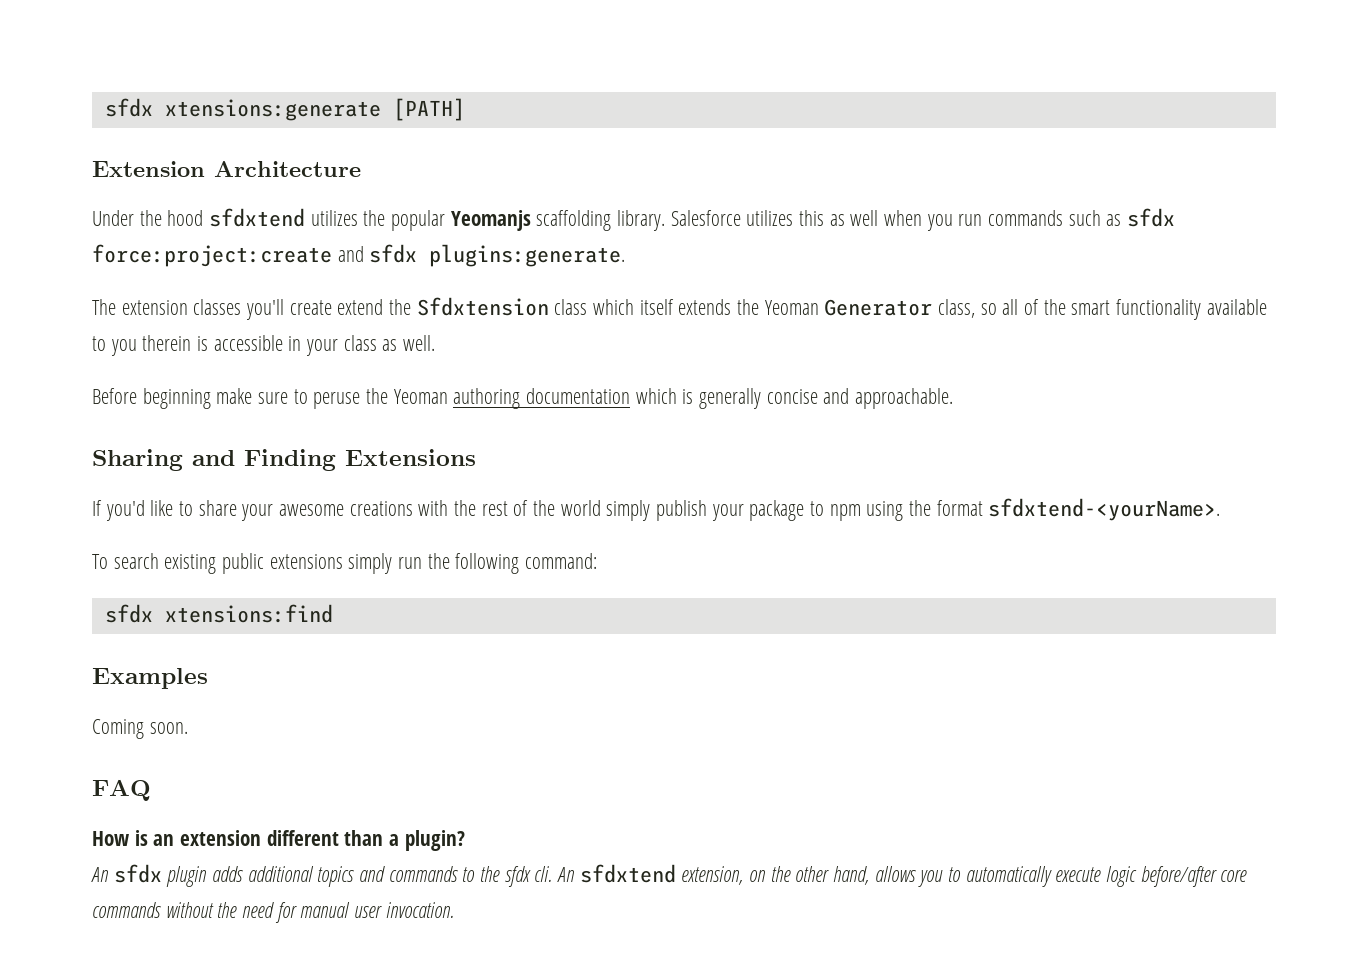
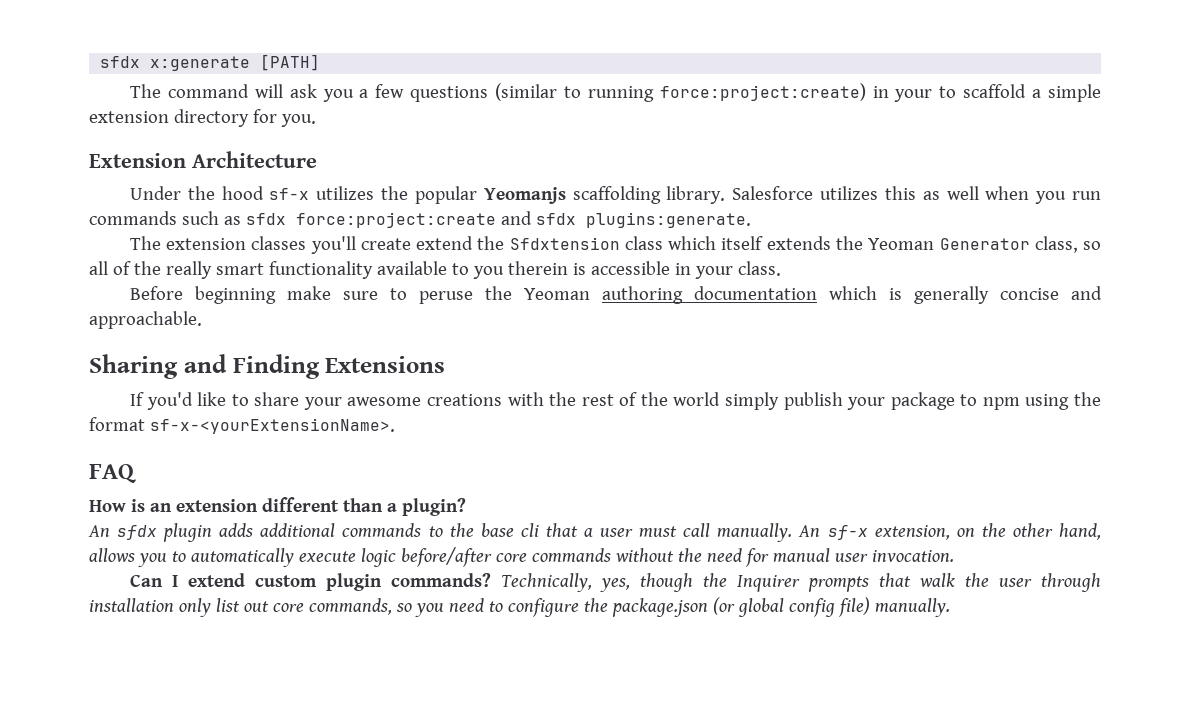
- sfdx xtensions:generate [PATH]
+ sfdx x:generate [PATH]
+ The command will ask you a few questions (similar to running force:project:create) in your to scaffold a simple extension directory for you.
- Under the hood sfdxtend utilizes the popular Yeomanjs scaffolding library.
+ Under the hood sf-x utilizes the popular Yeomanjs scaffolding library.
- The extension classes you'll create extend the Sfdxtension class which itself extends the Yeoman Generator class, so all of the smart functionality available to you therein is accessible in your class as well.
+ The extension classes you'll create extend the Sfdxtension class which itself extends the Yeoman Generator class, so all of the really smart functionality available to you therein is accessible in your class.
- If you'd like to share your awesome creations with the rest of the world simply publish your package to npm using the format sfdxtend-<yourName>.
- To search existing public extensions simply run the following command:
- sfdx xtensions:find
- Examples
- Coming soon.
+ If you'd like to share your awesome creations with the rest of the world simply publish your package to npm using the format sf-x-<yourExtensionName>.
- An sfdx plugin adds additional topics and commands to the sfdx cli. An sfdxtend extension, on the other hand, allows you to automatically execute logic before/after core commands without the need for manual user invocation.
+ An sfdx plugin adds additional commands to the base cli that a user must call manually. An sf-x extension, on the other hand, allows you to automatically execute logic before/after core commands without the need for manual user invocation.
+ Can I extend custom plugin commands? Technically, yes, though the Inquirer prompts that walk the user through installation only list out core commands, so you need to configure the package.json (or global config file) manually.

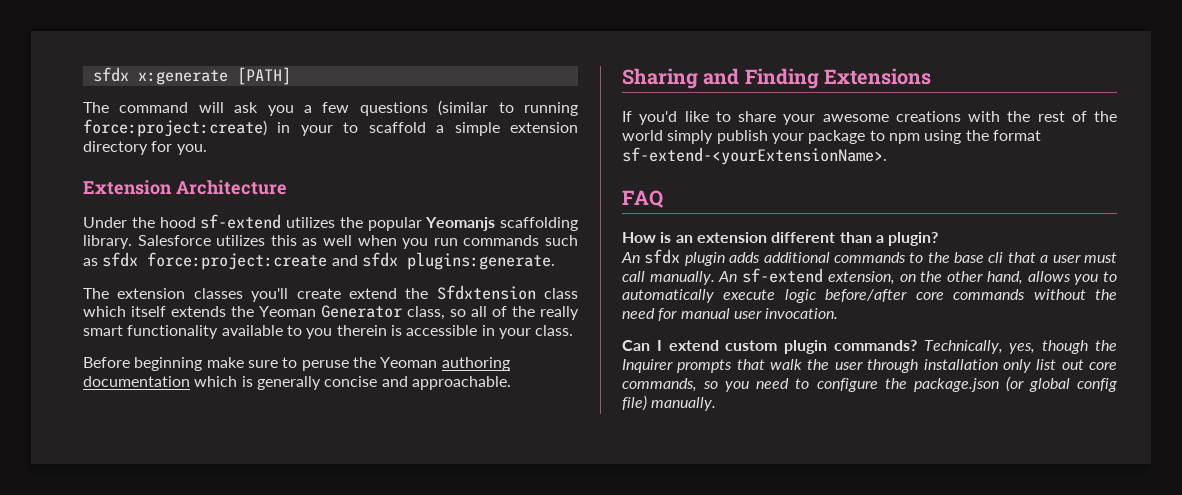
- Under the hood sf-x utilizes the popular Yeomanjs scaffolding library.
+ Under the hood sf-extend utilizes the popular Yeomanjs scaffolding library.
- If you'd like to share your awesome creations with the rest of the world simply publish your package to npm using the format sf-x-<yourExtensionName>.
+ If you'd like to share your awesome creations with the rest of the world simply publish your package to npm using the format sf-extend-<yourExtensionName>.
- An sf-x extension, on the other hand, allows you to automatically execute logic before/after core commands without the need for manual user invocation.
+ An sf-extend extension, on the other hand, allows you to automatically execute logic before/after core commands without the need for manual user invocation.

